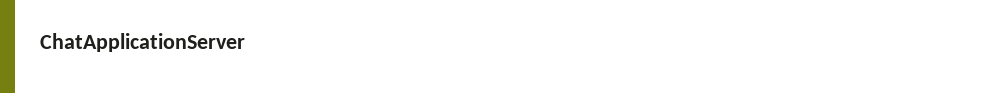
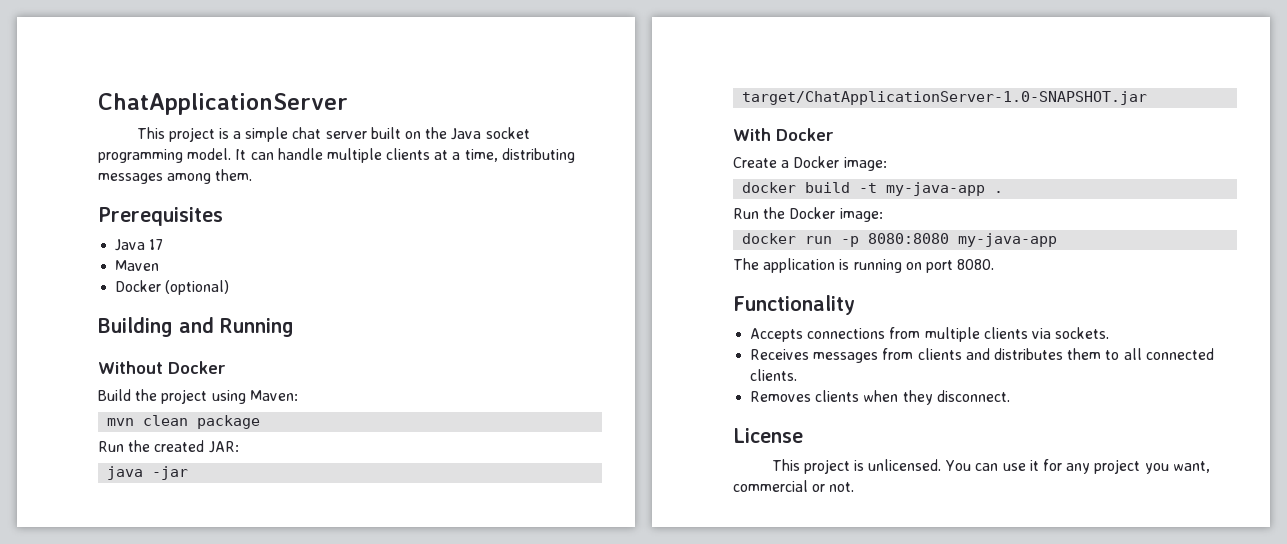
+ This project is a simple chat server built on the Java socket programming model. It can handle multiple clients at a time, distributing messages among them.
+ Prerequisites
+ Java 17
+ Maven
+ Docker (optional)
+ Building and Running
+ Without Docker
+ Build the project using Maven:
+ mvn clean package
+ Run the created JAR:
+ java -jar target/ChatApplicationServer-1.0-SNAPSHOT.jar
+ With Docker
+ Create a Docker image:
+ docker build -t my-java-app .
+ Run the Docker image:
+ docker run -p 8080:8080 my-java-app
+ The application is running on port 8080.
+ Functionality
+ Accepts connections from multiple clients via sockets.
+ Receives messages from clients and distributes them to all connected clients.
+ Removes clients when they disconnect.
+ License
+ This project is unlicensed. You can use it for any project you want, commercial or not.

